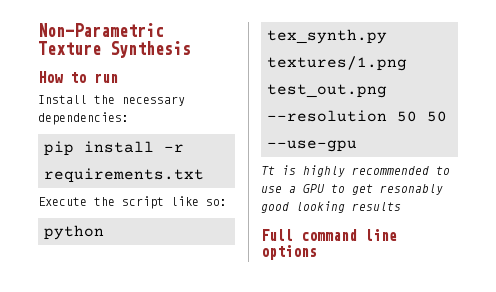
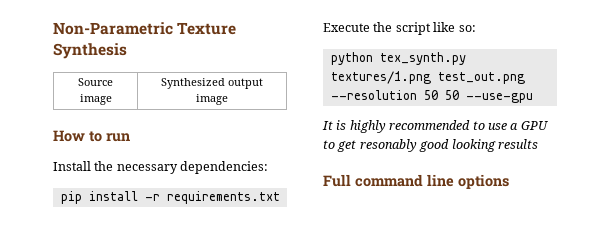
+ Source image | Synthesized output image
- Tt is highly recommended to use a GPU to get resonably good looking results
+ It is highly recommended to use a GPU to get resonably good looking results

